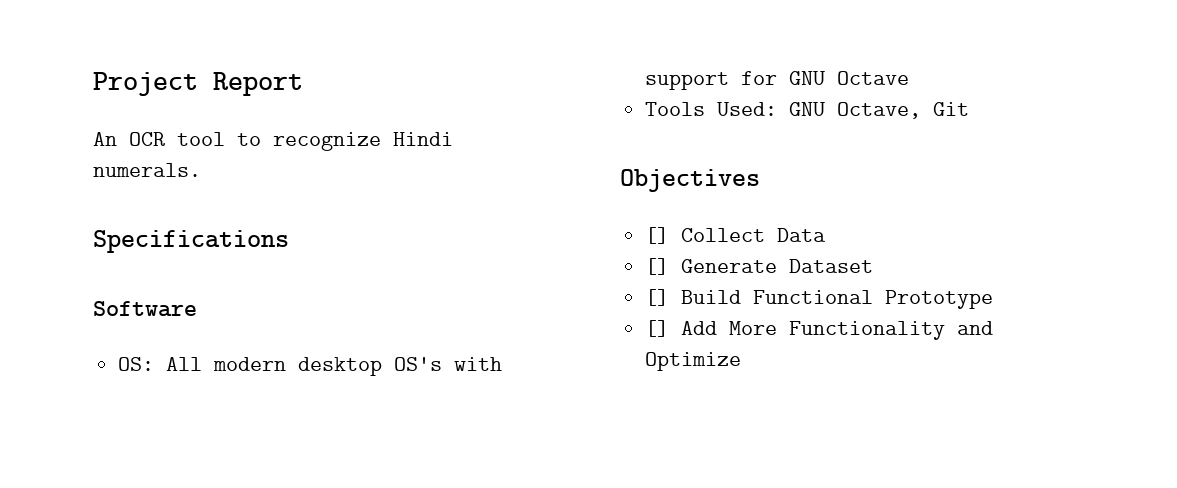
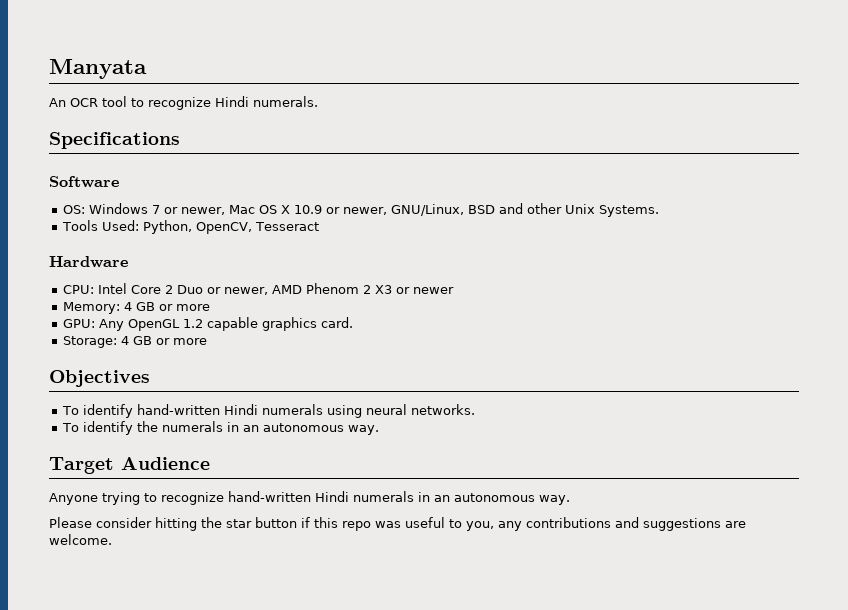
- Project Report
+ Manyata
- OS: All modern desktop OS's with support for GNU Octave
- Tools Used: GNU Octave, Git
+ OS: Windows 7 or newer, Mac OS X 10.9 or newer, GNU/Linux, BSD and other Unix Systems.
+ Tools Used: Python, OpenCV, Tesseract
+ Hardware
+ CPU: Intel Core 2 Duo or newer, AMD Phenom 2 X3 or newer
+ Memory: 4 GB or more
+ GPU: Any OpenGL 1.2 capable graphics card.
+ Storage: 4 GB or more
  Objectives
- [] Collect Data
- [] Generate Dataset
- [] Build Functional Prototype
- [] Add More Functionality and Optimize
+ To identify hand-written Hindi numerals using neural networks.
+ To identify the numerals in an autonomous way.
+ Target Audience
+ Anyone trying to recognize hand-written Hindi numerals in an autonomous way.
+ Please consider hitting the star button if this repo was useful to you, any contributions and suggestions are welcome.

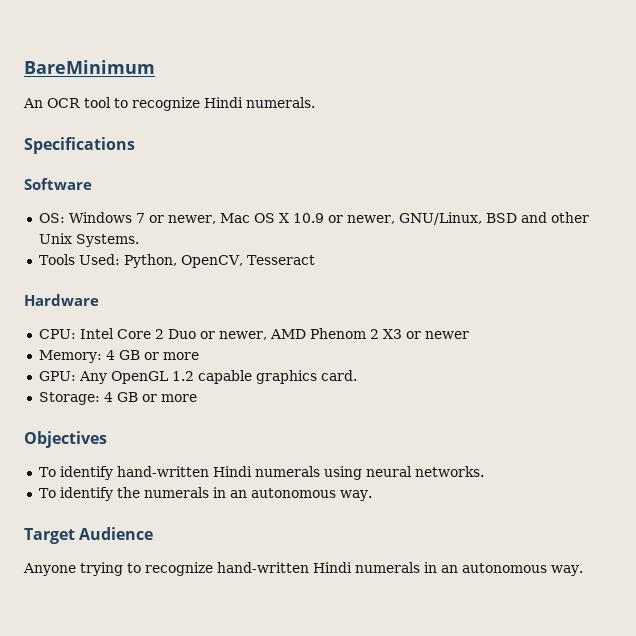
- Manyata
+ BareMinimum
- Please consider hitting the star button if this repo was useful to you, any contributions and suggestions are welcome.

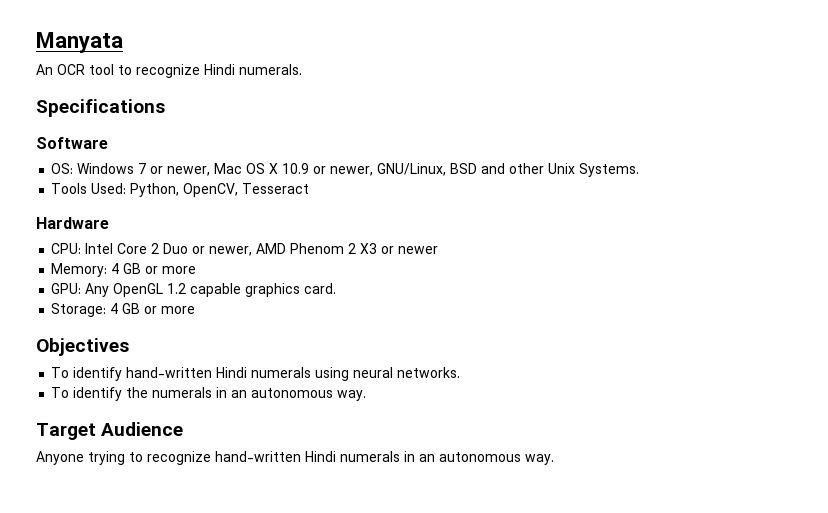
- BareMinimum
+ Manyata

